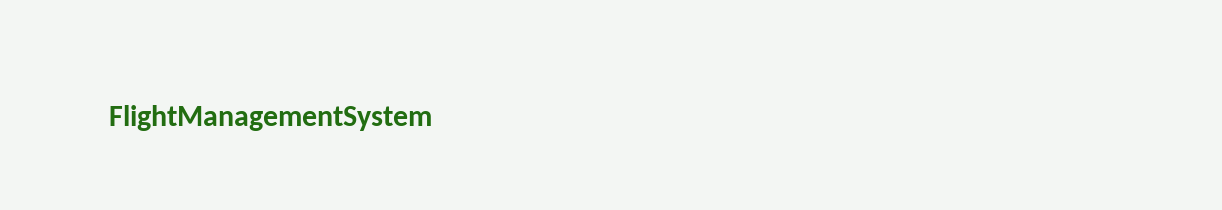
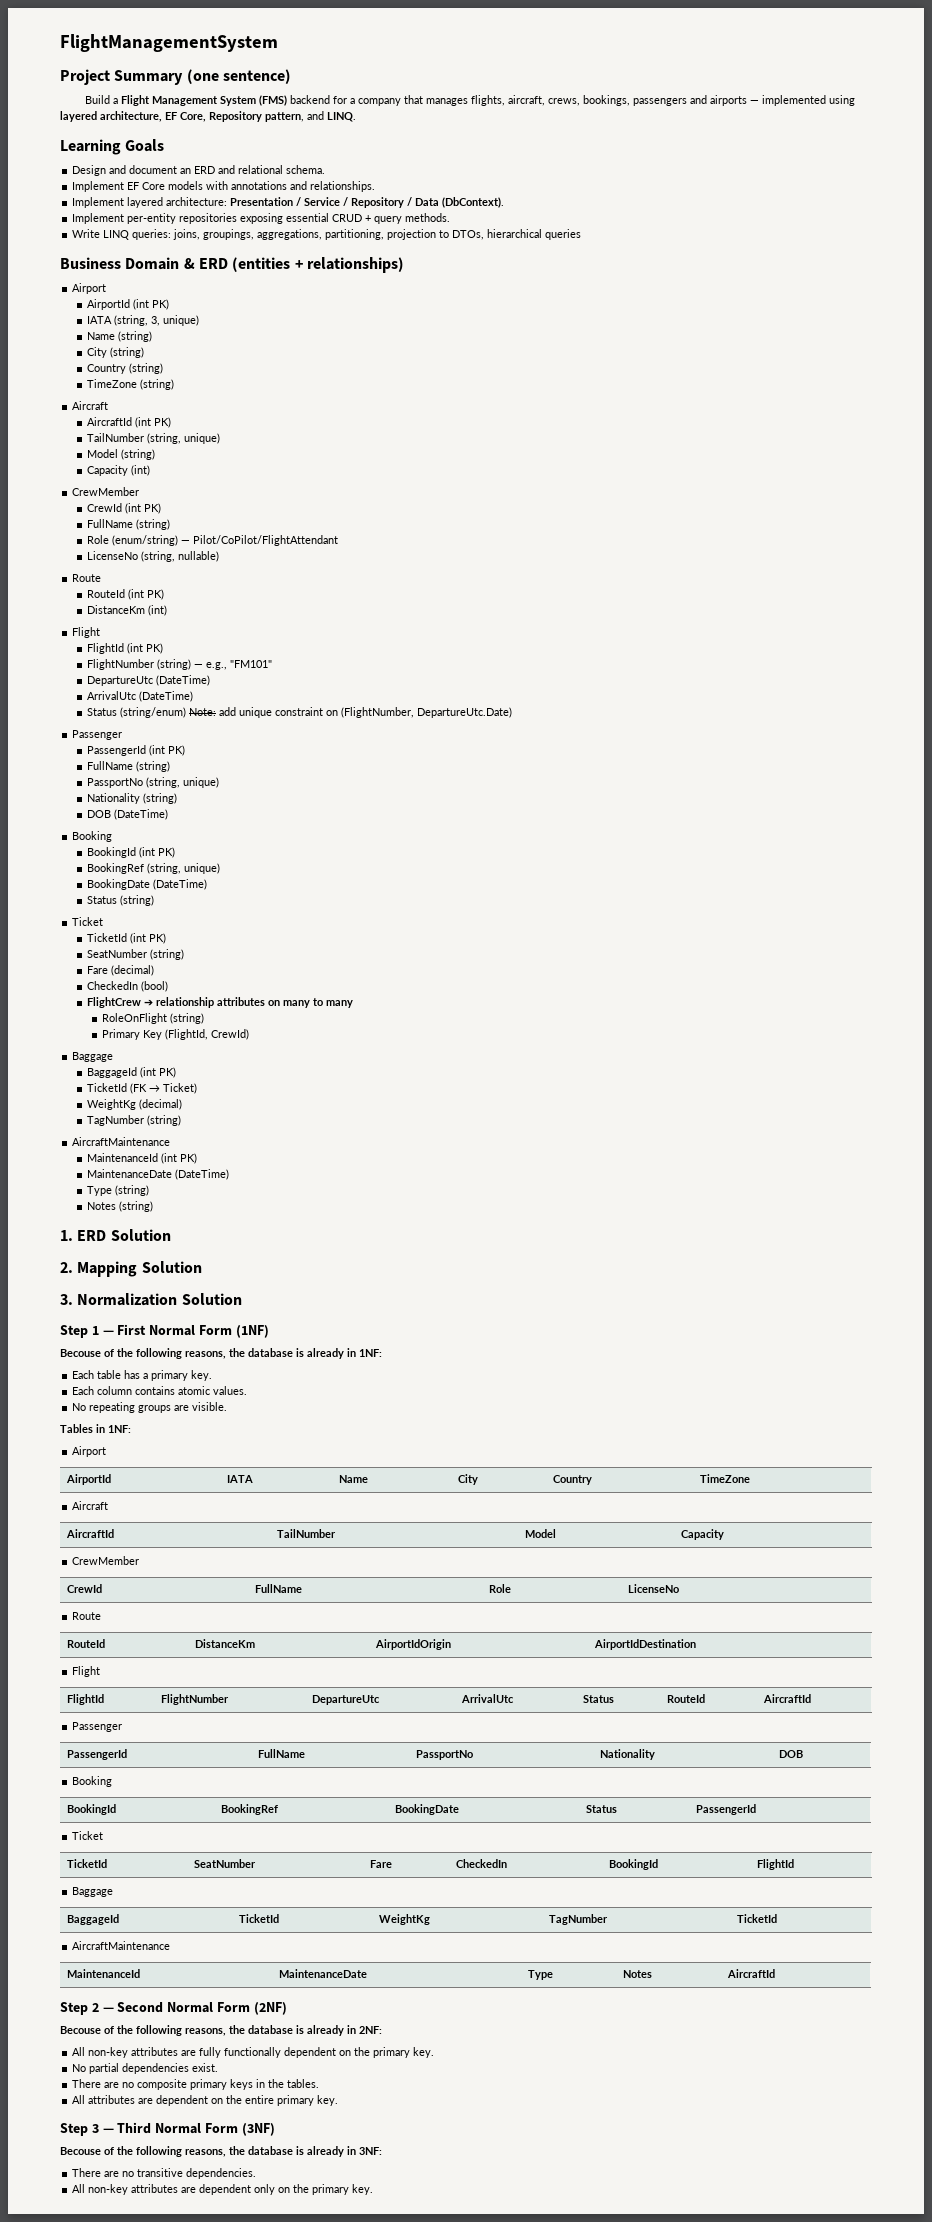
+ Project Summary (one sentence)
+ Build a Flight Management System (FMS) backend for a company that manages flights, aircraft, crews, bookings, passengers and airports — implemented using layered architecture, EF Core, Repository pattern, and LINQ.
+ Learning Goals
+ Design and document an ERD and relational schema.
+ Implement EF Core models with annotations and relationships.
+ Implement layered architecture: Presentation / Service / Repository / Data (DbContext).
+ Implement per-entity repositories exposing essential CRUD + query methods.
+ Write LINQ queries: joins, groupings, aggregations, partitioning, projection to DTOs, hierarchical queries
+ Business Domain & ERD (entities + relationships)
+ Airport
+ AirportId (int PK)
+ IATA (string, 3, unique)
+ Name (string)
+ City (string)
+ Country (string)
+ TimeZone (string)
+ Aircraft
+ AircraftId (int PK)
+ TailNumber (string, unique)
+ Model (string)
+ Capacity (int)
+ CrewMember
+ CrewId (int PK)
+ FullName (string)
+ Role (enum/string) — Pilot/CoPilot/FlightAttendant
+ LicenseNo (string, nullable)
+ Route
+ RouteId (int PK)
+ DistanceKm (int)
+ Flight
+ FlightId (int PK)
+ FlightNumber (string) — e.g., "FM101"
+ DepartureUtc (DateTime)
+ ArrivalUtc (DateTime)
+ Status (string/enum) Note: add unique constraint on (FlightNumber, DepartureUtc.Date)
+ Passenger
+ PassengerId (int PK)
+ FullName (string)
+ PassportNo (string, unique)
+ Nationality (string)
+ DOB (DateTime)
+ Booking
+ BookingId (int PK)
+ BookingRef (string, unique)
+ BookingDate (DateTime)
+ Status (string)
+ Ticket
+ TicketId (int PK)
+ SeatNumber (string)
+ Fare (decimal)
+ CheckedIn (bool)
+ FlightCrew ➔ relationship attributes on many to many
+ RoleOnFlight (string)
+ Primary Key (FlightId, CrewId)
+ Baggage
+ BaggageId (int PK)
+ TicketId (FK → Ticket)
+ WeightKg (decimal)
+ TagNumber (string)
+ AircraftMaintenance
+ MaintenanceId (int PK)
+ MaintenanceDate (DateTime)
+ Type (string)
+ Notes (string)
+ 1. ERD Solution
+ 2. Mapping Solution
+ 3. Normalization Solution
+ Step 1 — First Normal Form (1NF)
+ Becouse of the following reasons, the database is already in 1NF:
+ Each table has a primary key.
+ Each column contains atomic values.
+ No repeating groups are visible.
+ Tables in 1NF:
+ Airport
+ AirportId | IATA | Name | City | Country | TimeZone
+ Aircraft
+ AircraftId | TailNumber | Model | Capacity
+ CrewMember
+ CrewId | FullName | Role | LicenseNo
+ Route
+ RouteId | DistanceKm | AirportIdOrigin | AirportIdDestination
+ Flight
+ FlightId | FlightNumber | DepartureUtc | ArrivalUtc | Status | RouteId | AircraftId
+ Passenger
+ PassengerId | FullName | PassportNo | Nationality | DOB
+ Booking
+ BookingId | BookingRef | BookingDate | Status | PassengerId
+ Ticket
+ TicketId | SeatNumber | Fare | CheckedIn | BookingId | FlightId
+ Baggage
+ BaggageId | TicketId | WeightKg | TagNumber | TicketId
+ AircraftMaintenance
+ MaintenanceId | MaintenanceDate | Type | Notes | AircraftId
+ Step 2 — Second Normal Form (2NF)
+ Becouse of the following reasons, the database is already in 2NF:
+ All non-key attributes are fully functionally dependent on the primary key.
+ No partial dependencies exist.
+ There are no composite primary keys in the tables.
+ All attributes are dependent on the entire primary key.
+ Step 3 — Third Normal Form (3NF)
+ Becouse of the following reasons, the database is already in 3NF:
+ There are no transitive dependencies.
+ All non-key attributes are dependent only on the primary key.

